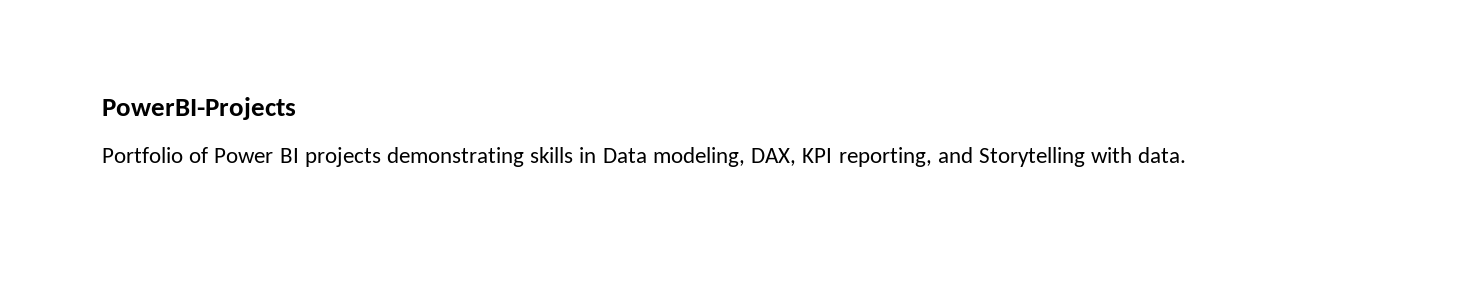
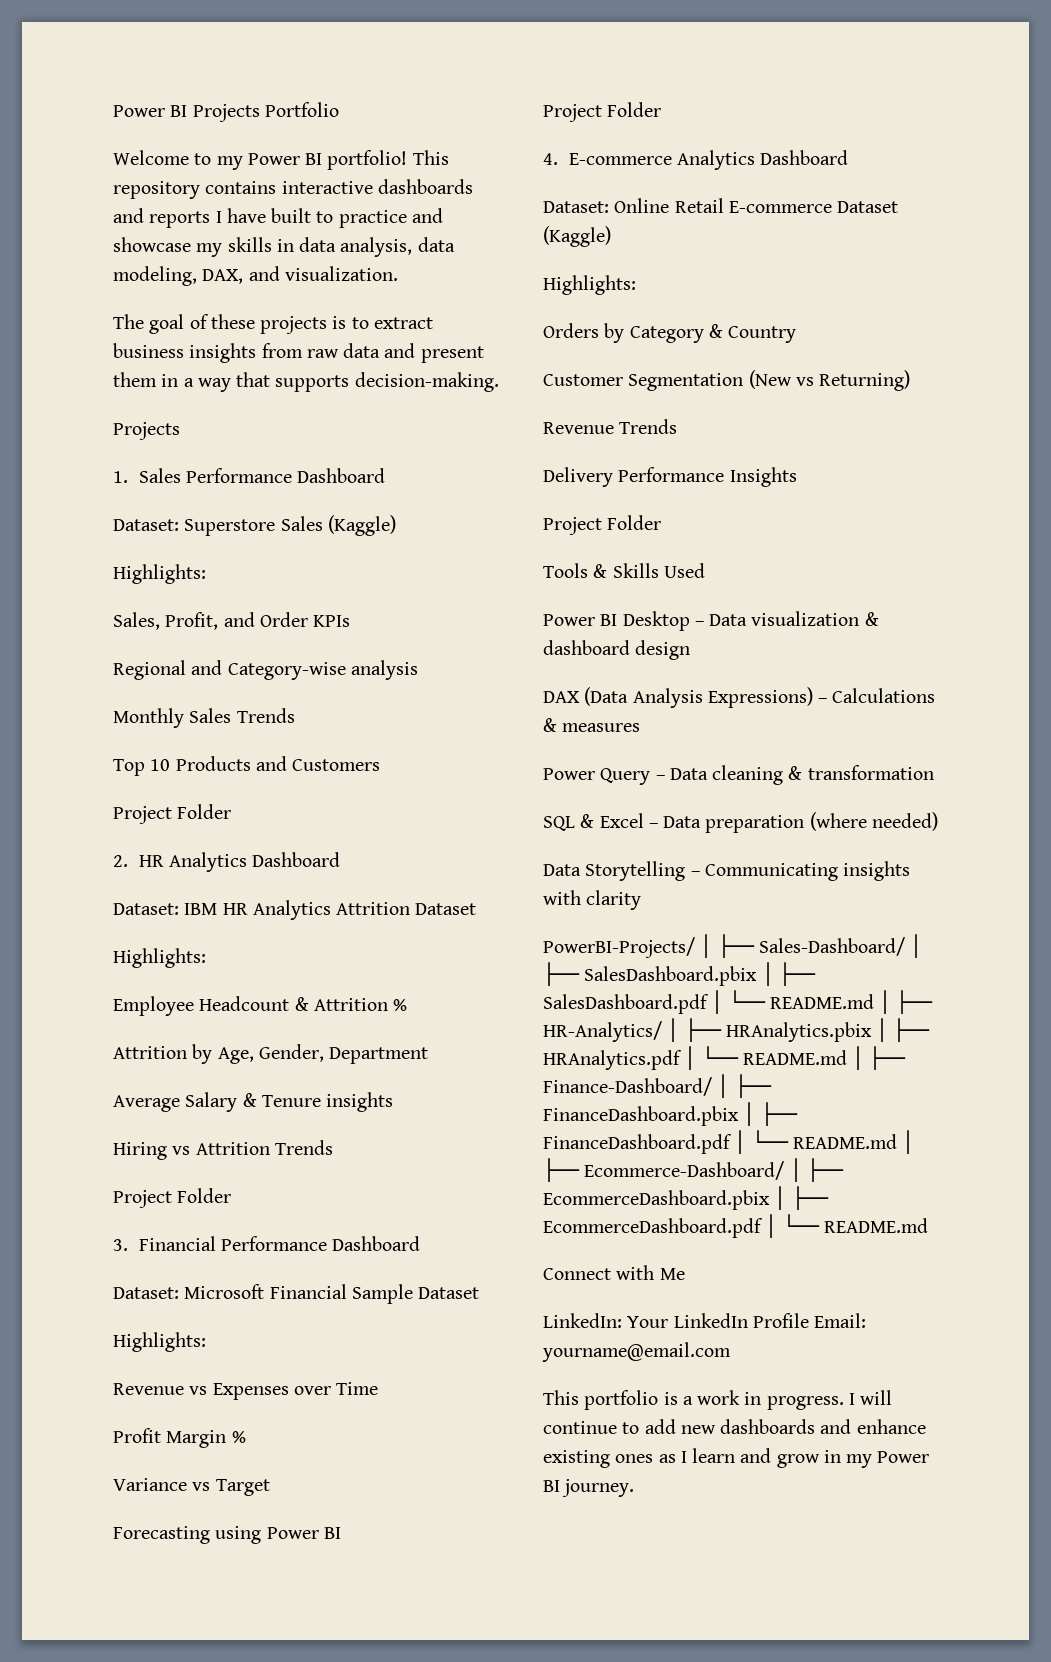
- PowerBI-Projects
- Portfolio of Power BI projects demonstrating skills in Data modeling, DAX, KPI reporting, and Storytelling with data.
+ Power BI Projects Portfolio
+ Welcome to my Power BI portfolio! This repository contains interactive dashboards and reports I have built to practice and showcase my skills in data analysis, data modeling, DAX, and visualization.
+ The goal of these projects is to extract business insights from raw data and present them in a way that supports decision-making.
+ Projects
+ 1. Sales Performance Dashboard
+ Dataset: Superstore Sales (Kaggle)
+ Highlights:
+ Sales, Profit, and Order KPIs
+ Regional and Category-wise analysis
+ Monthly Sales Trends
+ Top 10 Products and Customers
+ Project Folder
+ 2. HR Analytics Dashboard
+ Dataset: IBM HR Analytics Attrition Dataset
+ Highlights:
+ Employee Headcount & Attrition %
+ Attrition by Age, Gender, Department
+ Average Salary & Tenure insights
+ Hiring vs Attrition Trends
+ Project Folder
+ 3. Financial Performance Dashboard
+ Dataset: Microsoft Financial Sample Dataset
+ Highlights:
+ Revenue vs Expenses over Time
+ Profit Margin %
+ Variance vs Target
+ Forecasting using Power BI
+ Project Folder
+ 4. E-commerce Analytics Dashboard
+ Dataset: Online Retail E-commerce Dataset (Kaggle)
+ Highlights:
+ Orders by Category & Country
+ Customer Segmentation (New vs Returning)
+ Revenue Trends
+ Delivery Performance Insights
+ Project Folder
+ Tools & Skills Used
+ Power BI Desktop – Data visualization & dashboard design
+ DAX (Data Analysis Expressions) – Calculations & measures
+ Power Query – Data cleaning & transformation
+ SQL & Excel – Data preparation (where needed)
+ Data Storytelling – Communicating insights with clarity
+ PowerBI-Projects/ │ ├── Sales-Dashboard/ │ ├── SalesDashboard.pbix │ ├── SalesDashboard.pdf │ └── README.md │ ├── HR-Analytics/ │ ├── HRAnalytics.pbix │ ├── HRAnalytics.pdf │ └── README.md │ ├── Finance-Dashboard/ │ ├── FinanceDashboard.pbix │ ├── FinanceDashboard.pdf │ └── README.md │ ├── Ecommerce-Dashboard/ │ ├── EcommerceDashboard.pbix │ ├── EcommerceDashboard.pdf │ └── README.md
+ Connect with Me
+ LinkedIn: Your LinkedIn Profile Email: yourname@email.com
+ This portfolio is a work in progress. I will continue to add new dashboards and enhance existing ones as I learn and grow in my Power BI journey.

